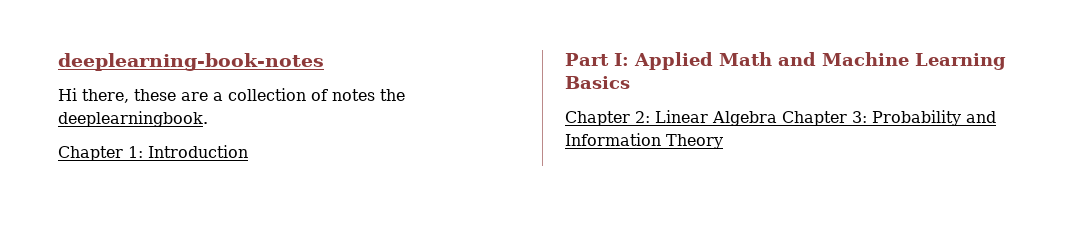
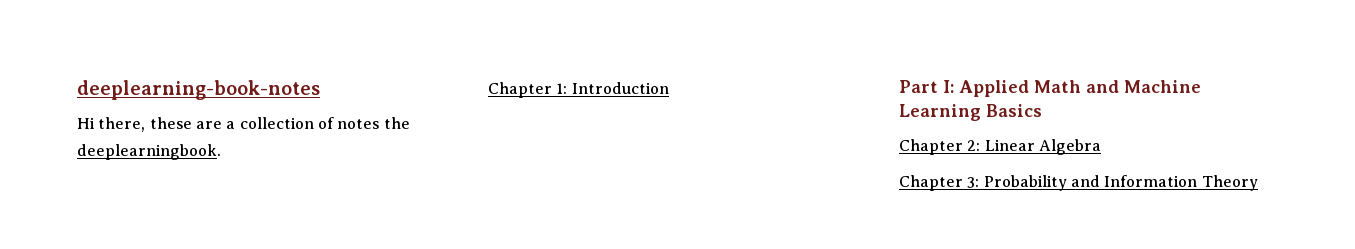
- Chapter 2: Linear Algebra Chapter 3: Probability and Information Theory
+ Chapter 2: Linear Algebra
+ Chapter 3: Probability and Information Theory

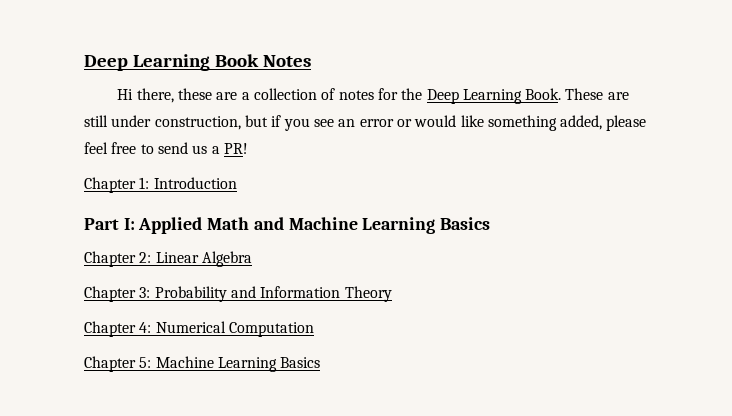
- deeplearning-book-notes
+ Deep Learning Book Notes
- Hi there, these are a collection of notes the deeplearningbook.
+ Hi there, these are a collection of notes for the Deep Learning Book. These are still under construction, but if you see an error or would like something added, please feel free to send us a PR!
+ Chapter 4: Numerical Computation
+ Chapter 5: Machine Learning Basics

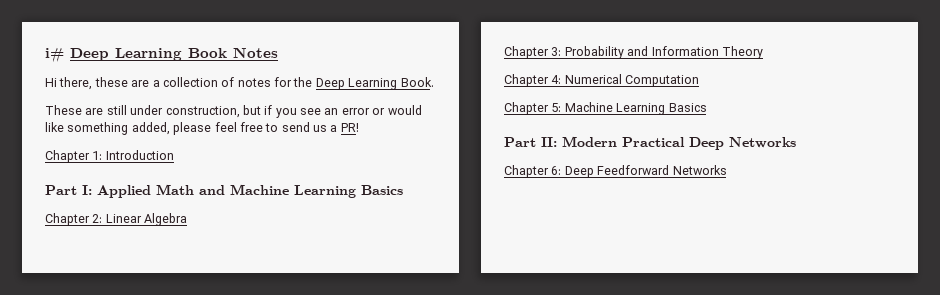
- Deep Learning Book Notes
+ i# Deep Learning Book Notes
- Hi there, these are a collection of notes for the Deep Learning Book. These are still under construction, but if you see an error or would like something added, please feel free to send us a PR!
+ Hi there, these are a collection of notes for the Deep Learning Book.
+ These are still under construction, but if you see an error or would like something added, please feel free to send us a PR!
+ Part II: Modern Practical Deep Networks
+ Chapter 6: Deep Feedforward Networks

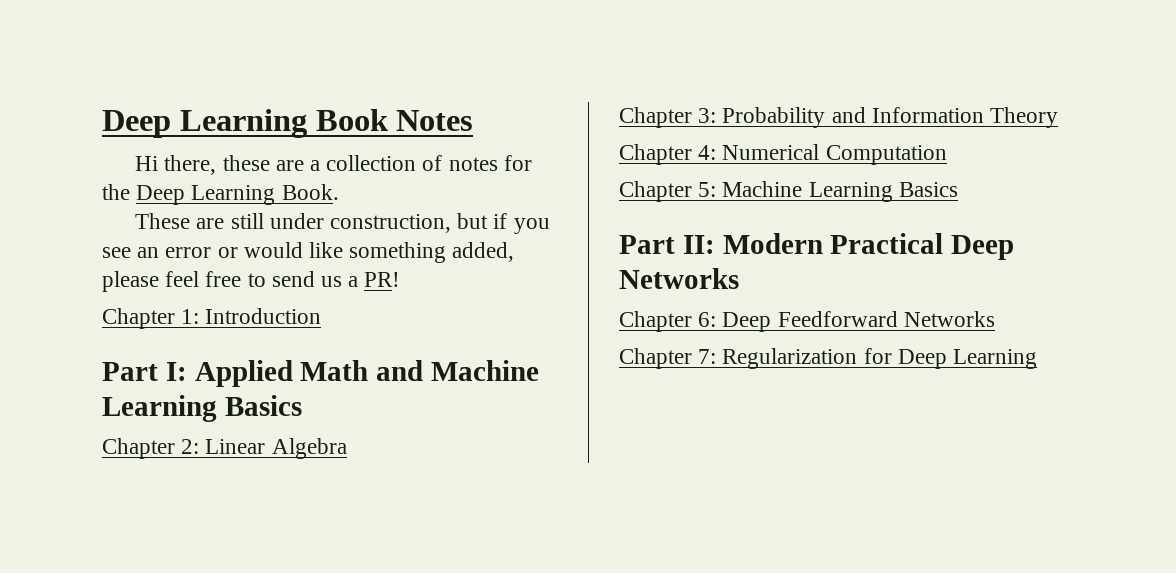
- i# Deep Learning Book Notes
+ Deep Learning Book Notes
+ Chapter 7: Regularization for Deep Learning

